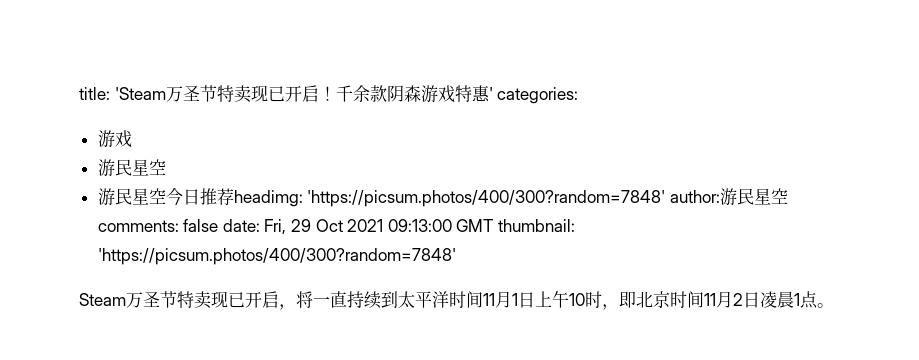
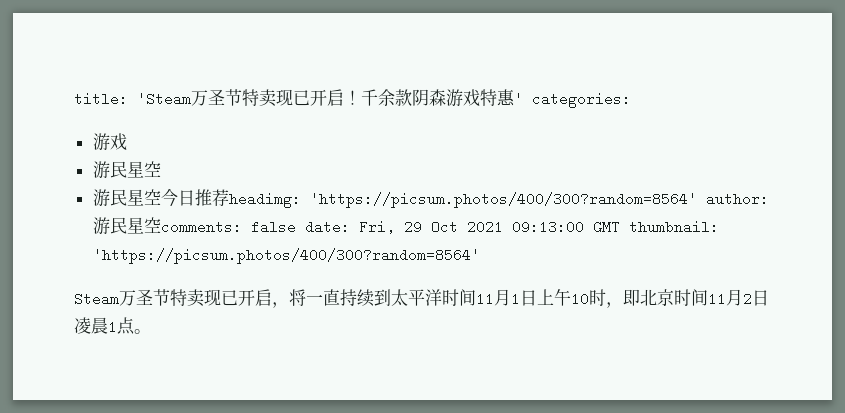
- 游民星空今日推荐headimg: 'https://picsum.photos/400/300?random=7848' author:游民星空comments: false date: Fri, 29 Oct 2021 09:13:00 GMT thumbnail: 'https://picsum.photos/400/300?random=7848'
+ 游民星空今日推荐headimg: 'https://picsum.photos/400/300?random=8564' author:游民星空comments: false date: Fri, 29 Oct 2021 09:13:00 GMT thumbnail: 'https://picsum.photos/400/300?random=8564'

